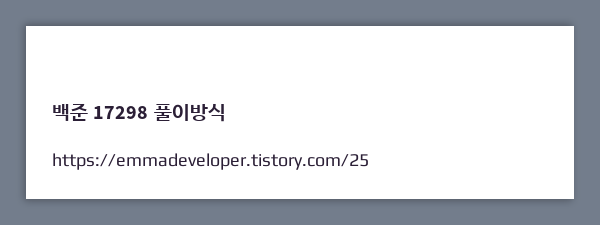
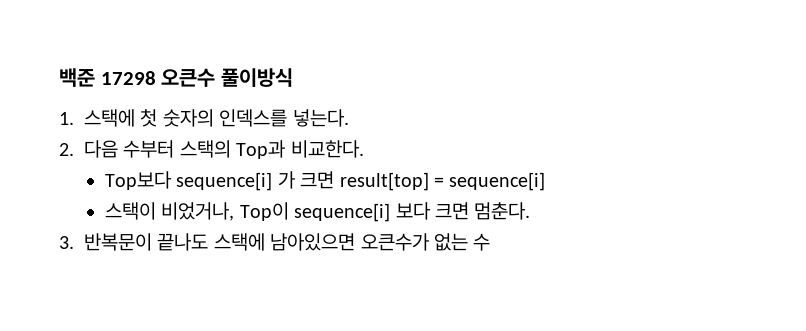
- 백준 17298 풀이방식
+ 백준 17298 오큰수 풀이방식
- https://emmadeveloper.tistory.com/25
+ 1. 스택에 첫 숫자의 인덱스를 넣는다.
+ 2. 다음 수부터 스택의 Top과 비교한다.
+ Top보다 sequence[i] 가 크면 result[top] = sequence[i]
+ 스택이 비었거나, Top이 sequence[i] 보다 크면 멈춘다.
+ 3. 반복문이 끝나도 스택에 남아있으면 오큰수가 없는 수

